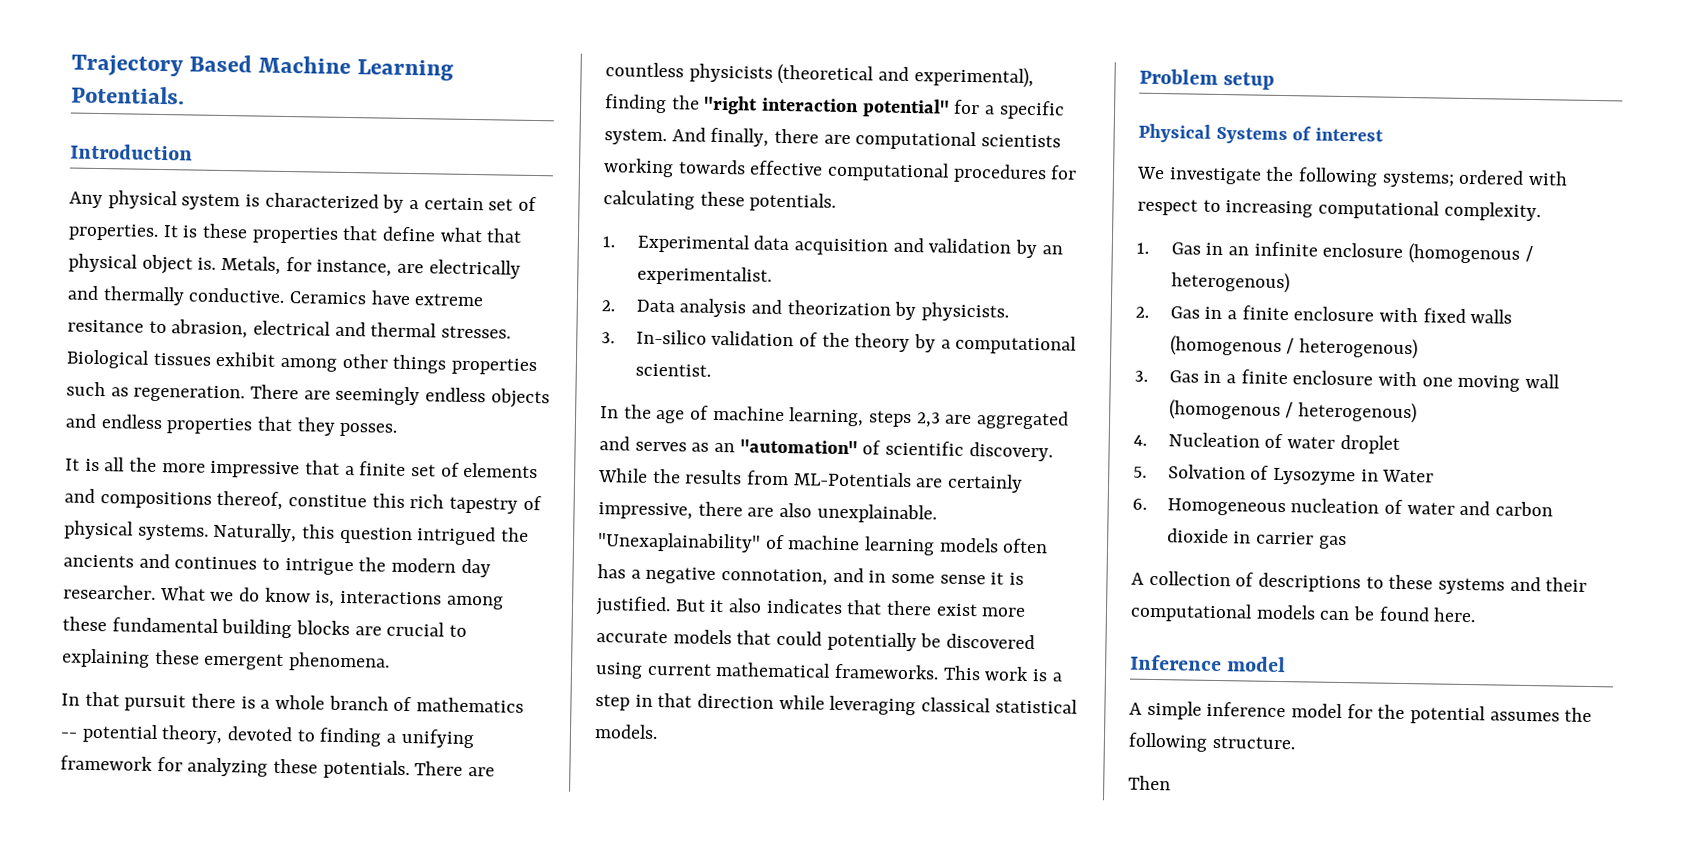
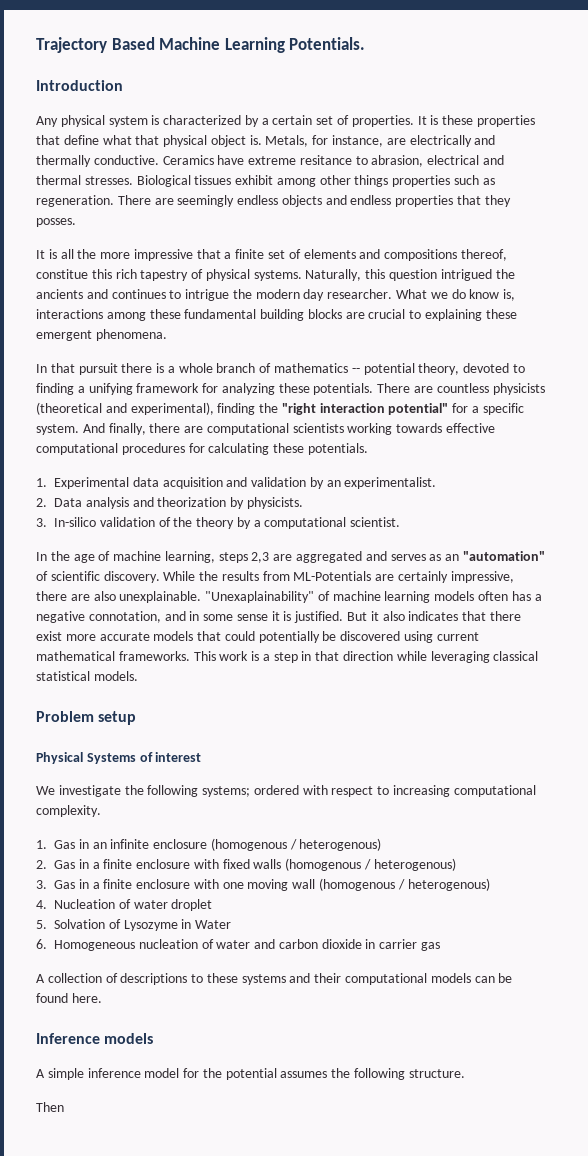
- Inference model
+ Inference models

